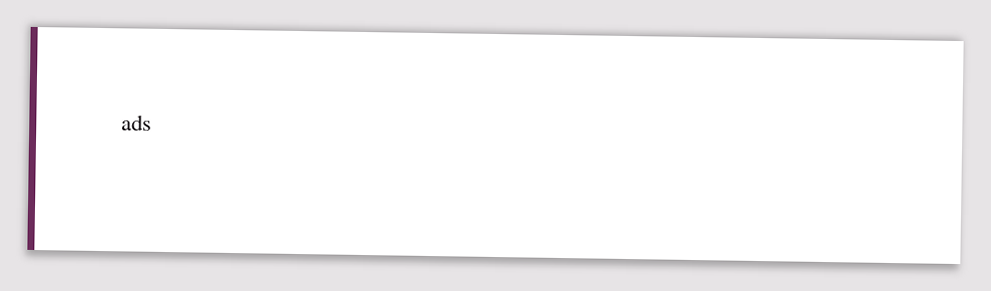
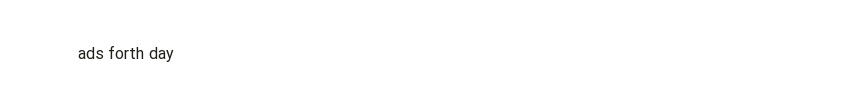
- ads
+ ads forth day

